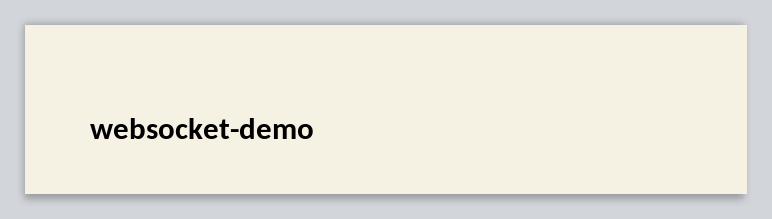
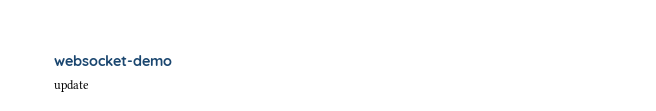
+ update

